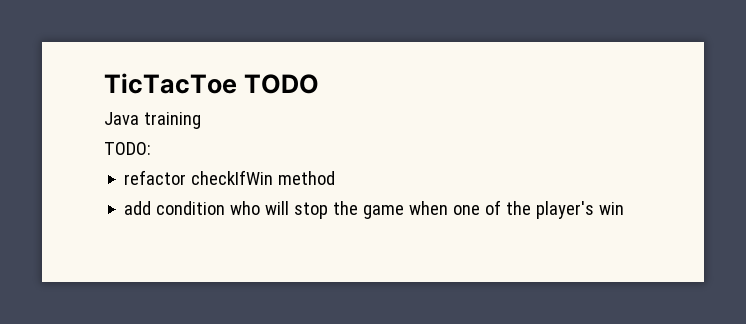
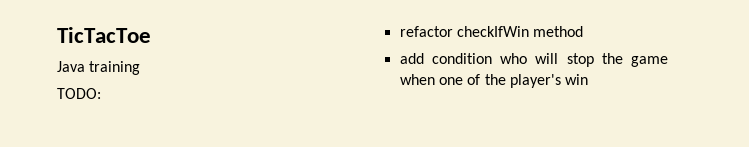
- TicTacToe TODO
+ TicTacToe

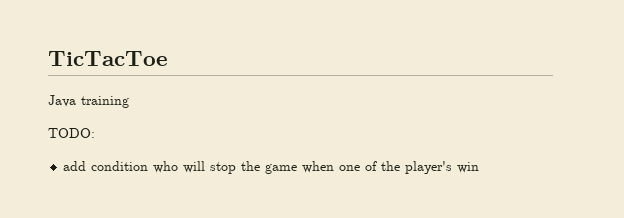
- refactor checkIfWin method

